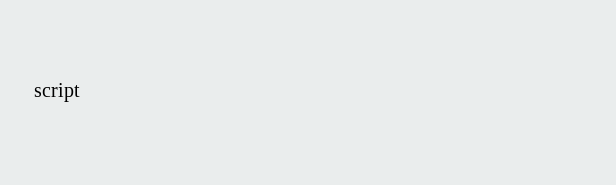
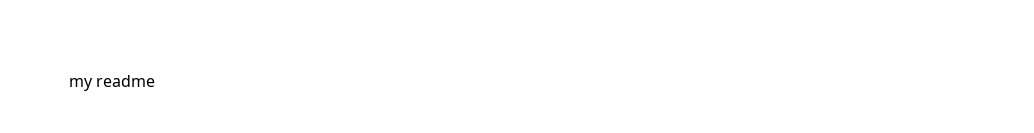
- script
+ my readme

